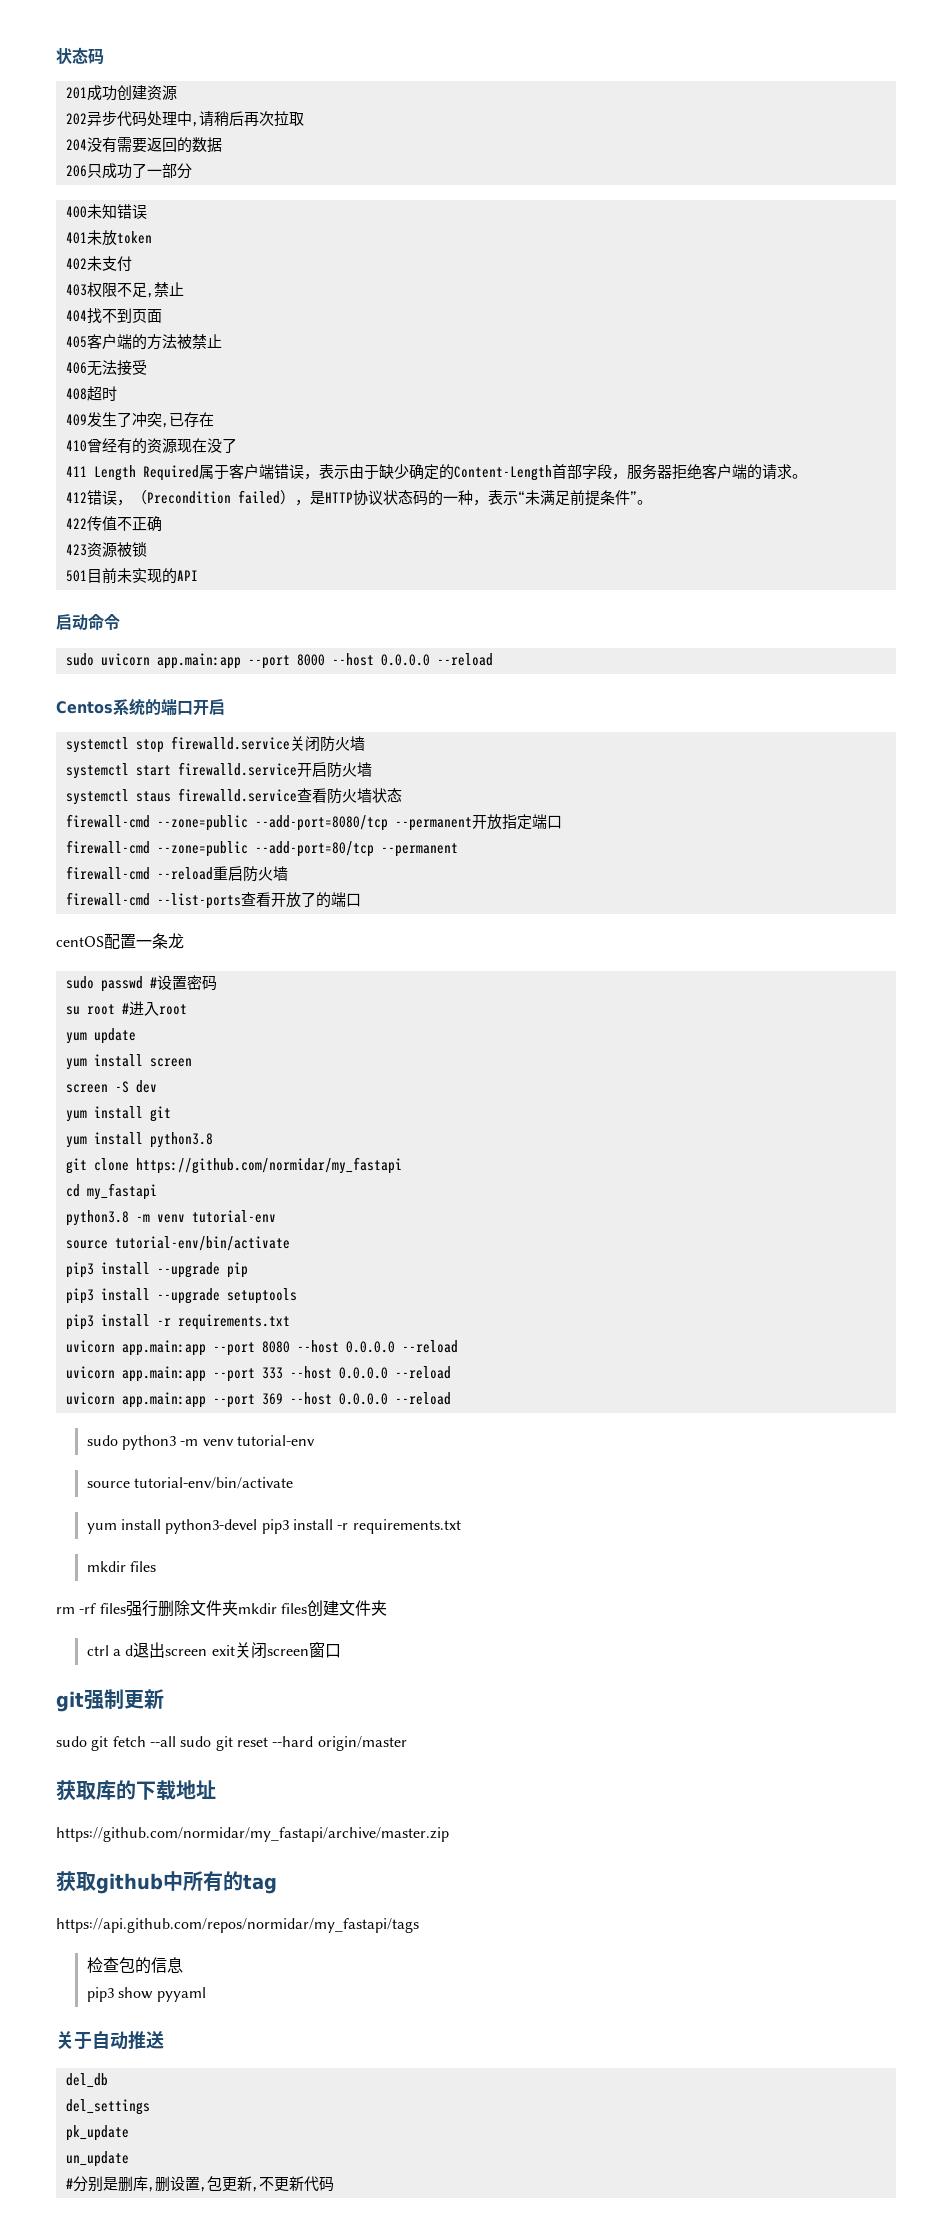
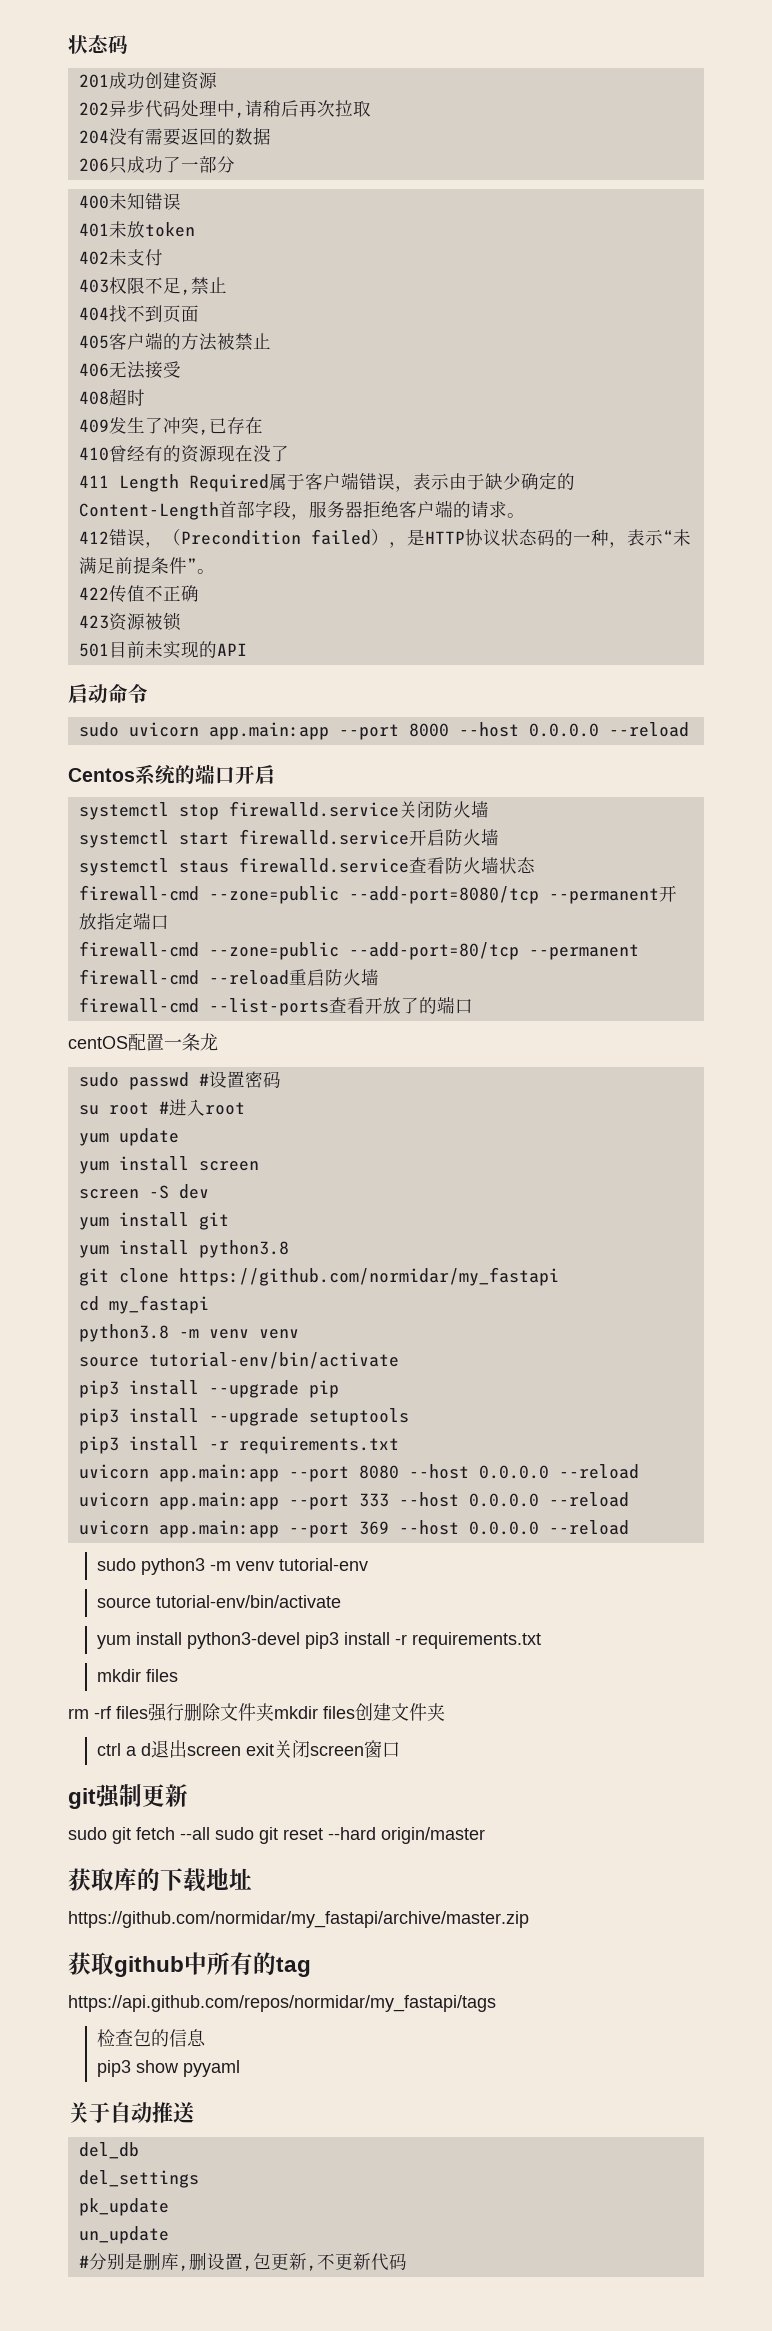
- python3.8 -m venv tutorial-env
+ python3.8 -m venv venv

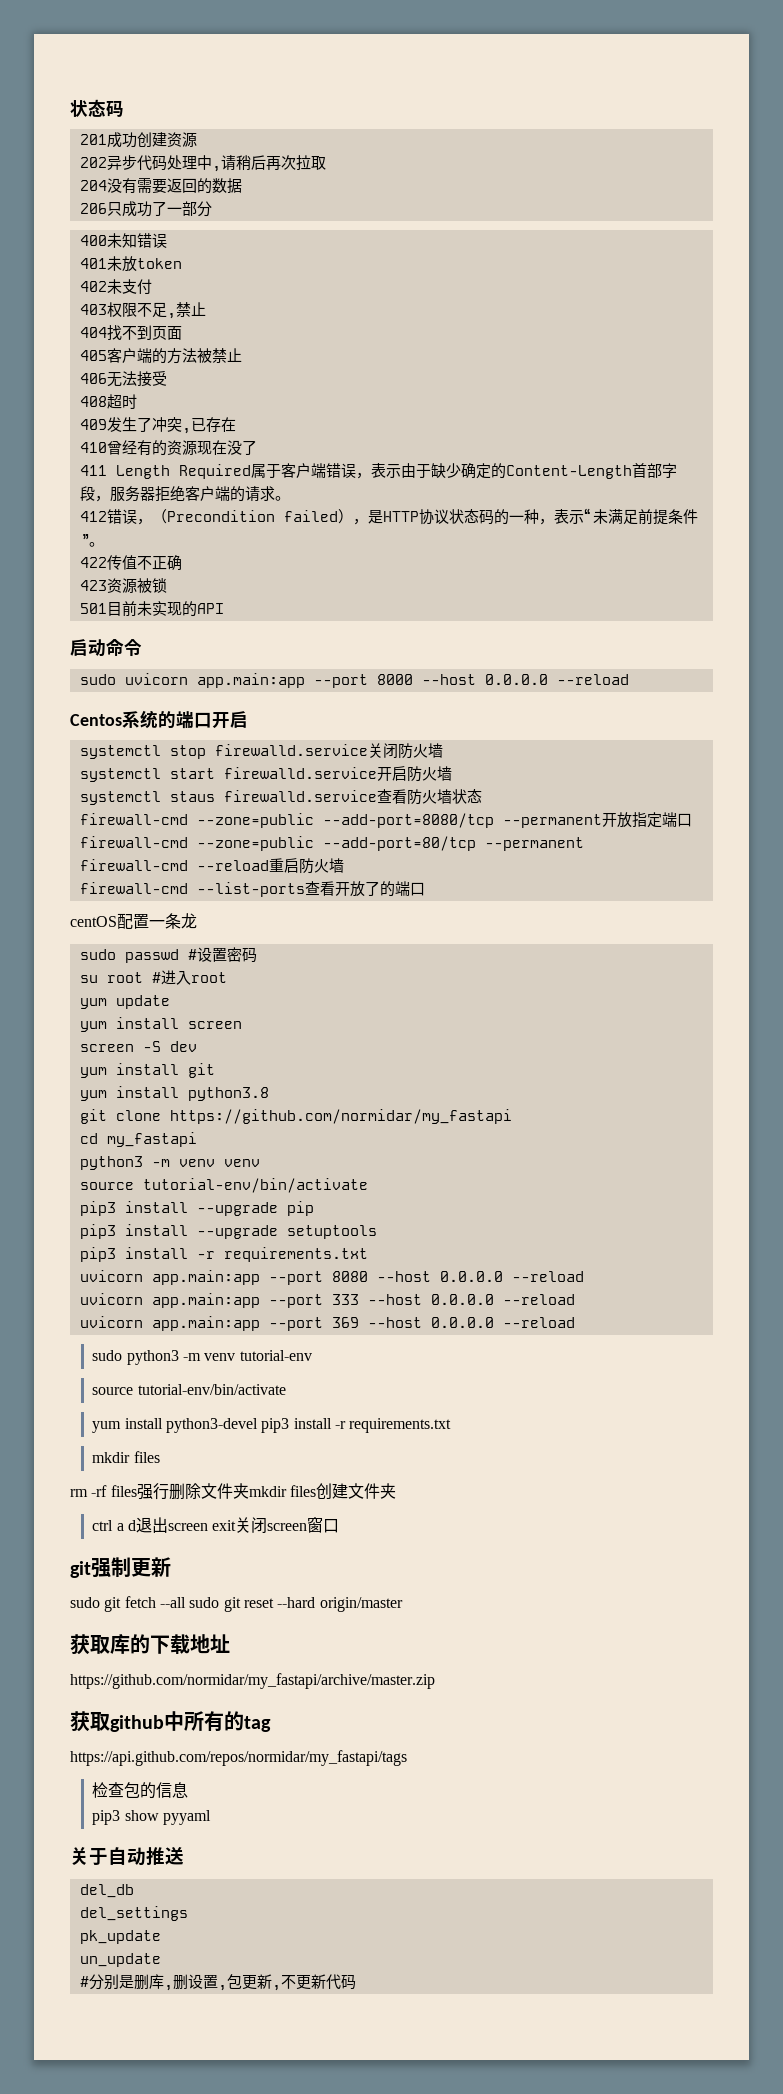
- python3.8 -m venv venv
+ python3 -m venv venv

